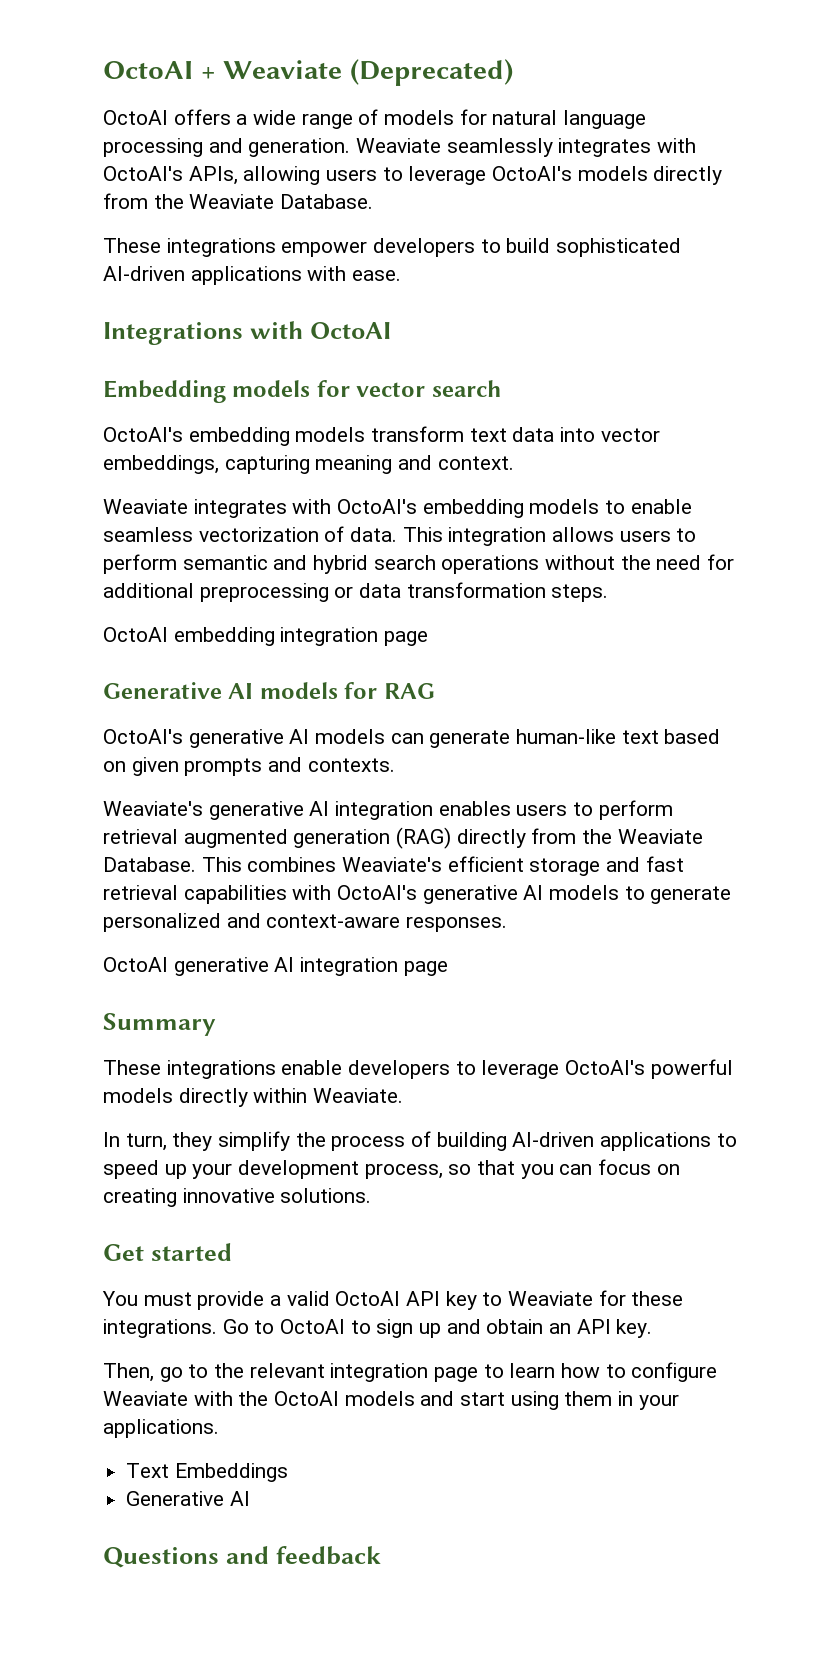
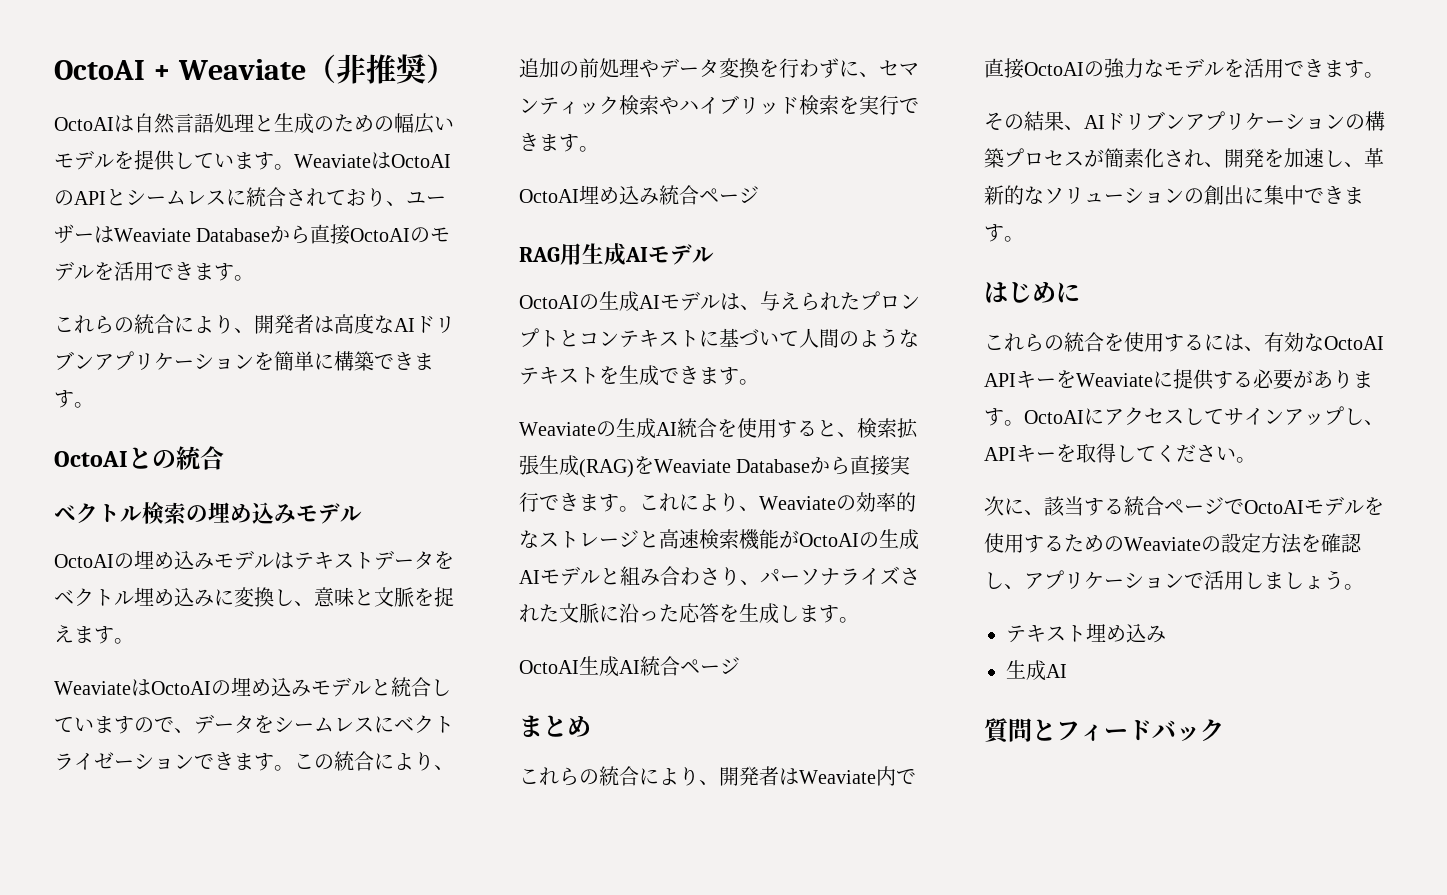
- OctoAI + Weaviate (Deprecated)
- OctoAI offers a wide range of models for natural language processing and generation. Weaviate seamlessly integrates with OctoAI's APIs, allowing users to leverage OctoAI's models directly from the Weaviate Database.
- These integrations empower developers to build sophisticated AI-driven applications with ease.
- Integrations with OctoAI
- Embedding models for vector search
- OctoAI's embedding models transform text data into vector embeddings, capturing meaning and context.
- Weaviate integrates with OctoAI's embedding models to enable seamless vectorization of data. This integration allows users to perform semantic and hybrid search operations without the need for additional preprocessing or data transformation steps.
- OctoAI embedding integration page
- Generative AI models for RAG
- OctoAI's generative AI models can generate human-like text based on given prompts and contexts.
- Weaviate's generative AI integration enables users to perform retrieval augmented generation (RAG) directly from the Weaviate Database. This combines Weaviate's efficient storage and fast retrieval capabilities with OctoAI's generative AI models to generate personalized and context-aware responses.
- OctoAI generative AI integration page
- Summary
- These integrations enable developers to leverage OctoAI's powerful models directly within Weaviate.
- In turn, they simplify the process of building AI-driven applications to speed up your development process, so that you can focus on creating innovative solutions.
- Get started
- You must provide a valid OctoAI API key to Weaviate for these integrations. Go to OctoAI to sign up and obtain an API key.
- Then, go to the relevant integration page to learn how to configure Weaviate with the OctoAI models and start using them in your applications.
- Text Embeddings
- Generative AI
- Questions and feedback
+ OctoAI + Weaviate（非推奨）
+ OctoAIは自然言語処理と生成のための幅広いモデルを提供しています。WeaviateはOctoAIのAPIとシームレスに統合されており、ユーザーはWeaviate Databaseから直接OctoAIのモデルを活用できます。
+ これらの統合により、開発者は高度なAIドリブンアプリケーションを簡単に構築できます。
+ OctoAIとの統合
+ ベクトル検索の埋め込みモデル
+ OctoAIの埋め込みモデルはテキストデータをベクトル埋め込みに変換し、意味と文脈を捉えます。
+ WeaviateはOctoAIの埋め込みモデルと統合していますので、データをシームレスにベクトライゼーションできます。この統合により、追加の前処理やデータ変換を行わずに、セマンティック検索やハイブリッド検索を実行できます。
+ OctoAI埋め込み統合ページ
+ RAG用生成AIモデル
+ OctoAIの生成AIモデルは、与えられたプロンプトとコンテキストに基づいて人間のようなテキストを生成できます。
+ Weaviateの生成AI統合を使用すると、検索拡張生成(RAG)をWeaviate Databaseから直接実行できます。これにより、Weaviateの効率的なストレージと高速検索機能がOctoAIの生成AIモデルと組み合わさり、パーソナライズされた文脈に沿った応答を生成します。
+ OctoAI生成AI統合ページ
+ まとめ
+ これらの統合により、開発者はWeaviate内で直接OctoAIの強力なモデルを活用できます。
+ その結果、AIドリブンアプリケーションの構築プロセスが簡素化され、開発を加速し、革新的なソリューションの創出に集中できます。
+ はじめに
+ これらの統合を使用するには、有効なOctoAI APIキーをWeaviateに提供する必要があります。OctoAIにアクセスしてサインアップし、APIキーを取得してください。
+ 次に、該当する統合ページでOctoAIモデルを使用するためのWeaviateの設定方法を確認し、アプリケーションで活用しましょう。
+ テキスト埋め込み
+ 生成AI
+ 質問とフィードバック

